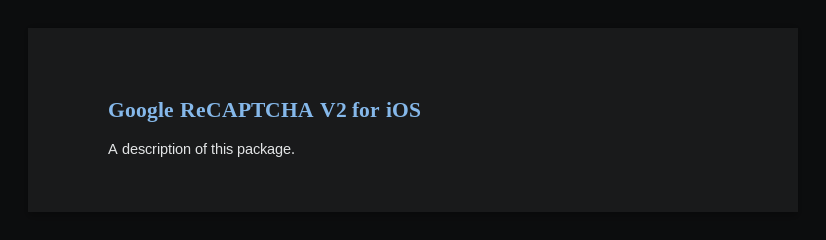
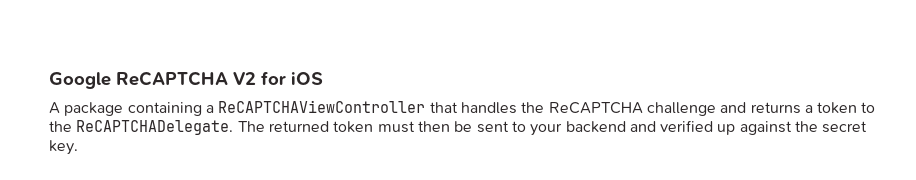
- A description of this package.
+ A package containing a ReCAPTCHAViewController that handles the ReCAPTCHA challenge and returns a token to the ReCAPTCHADelegate. The returned token must then be sent to your backend and verified up against the secret key.

